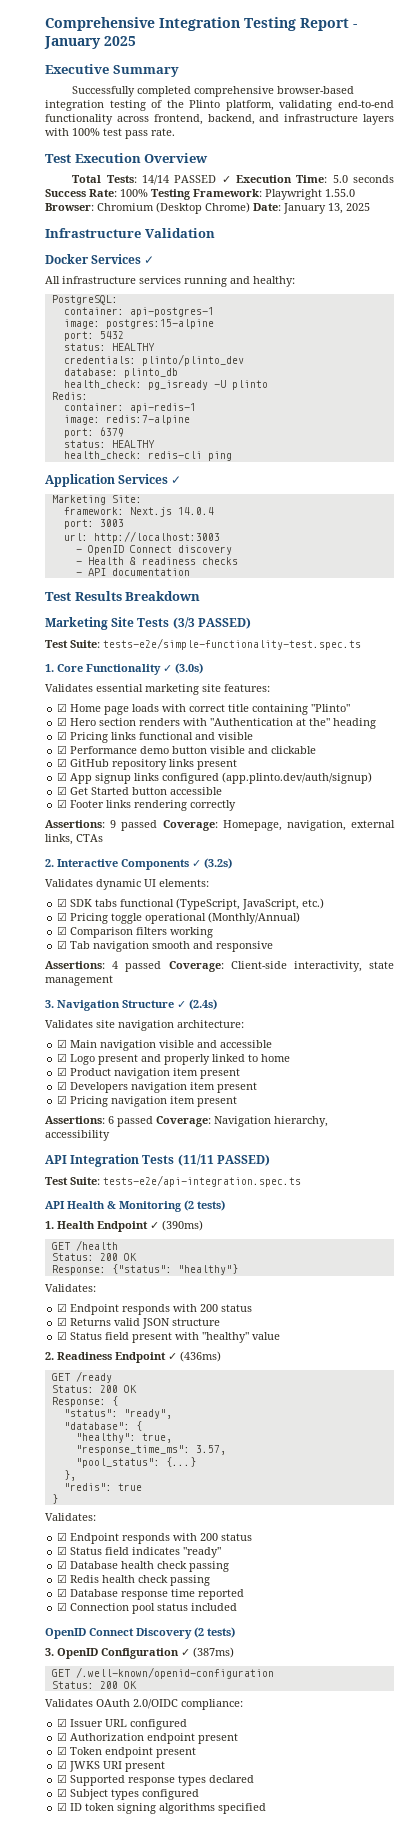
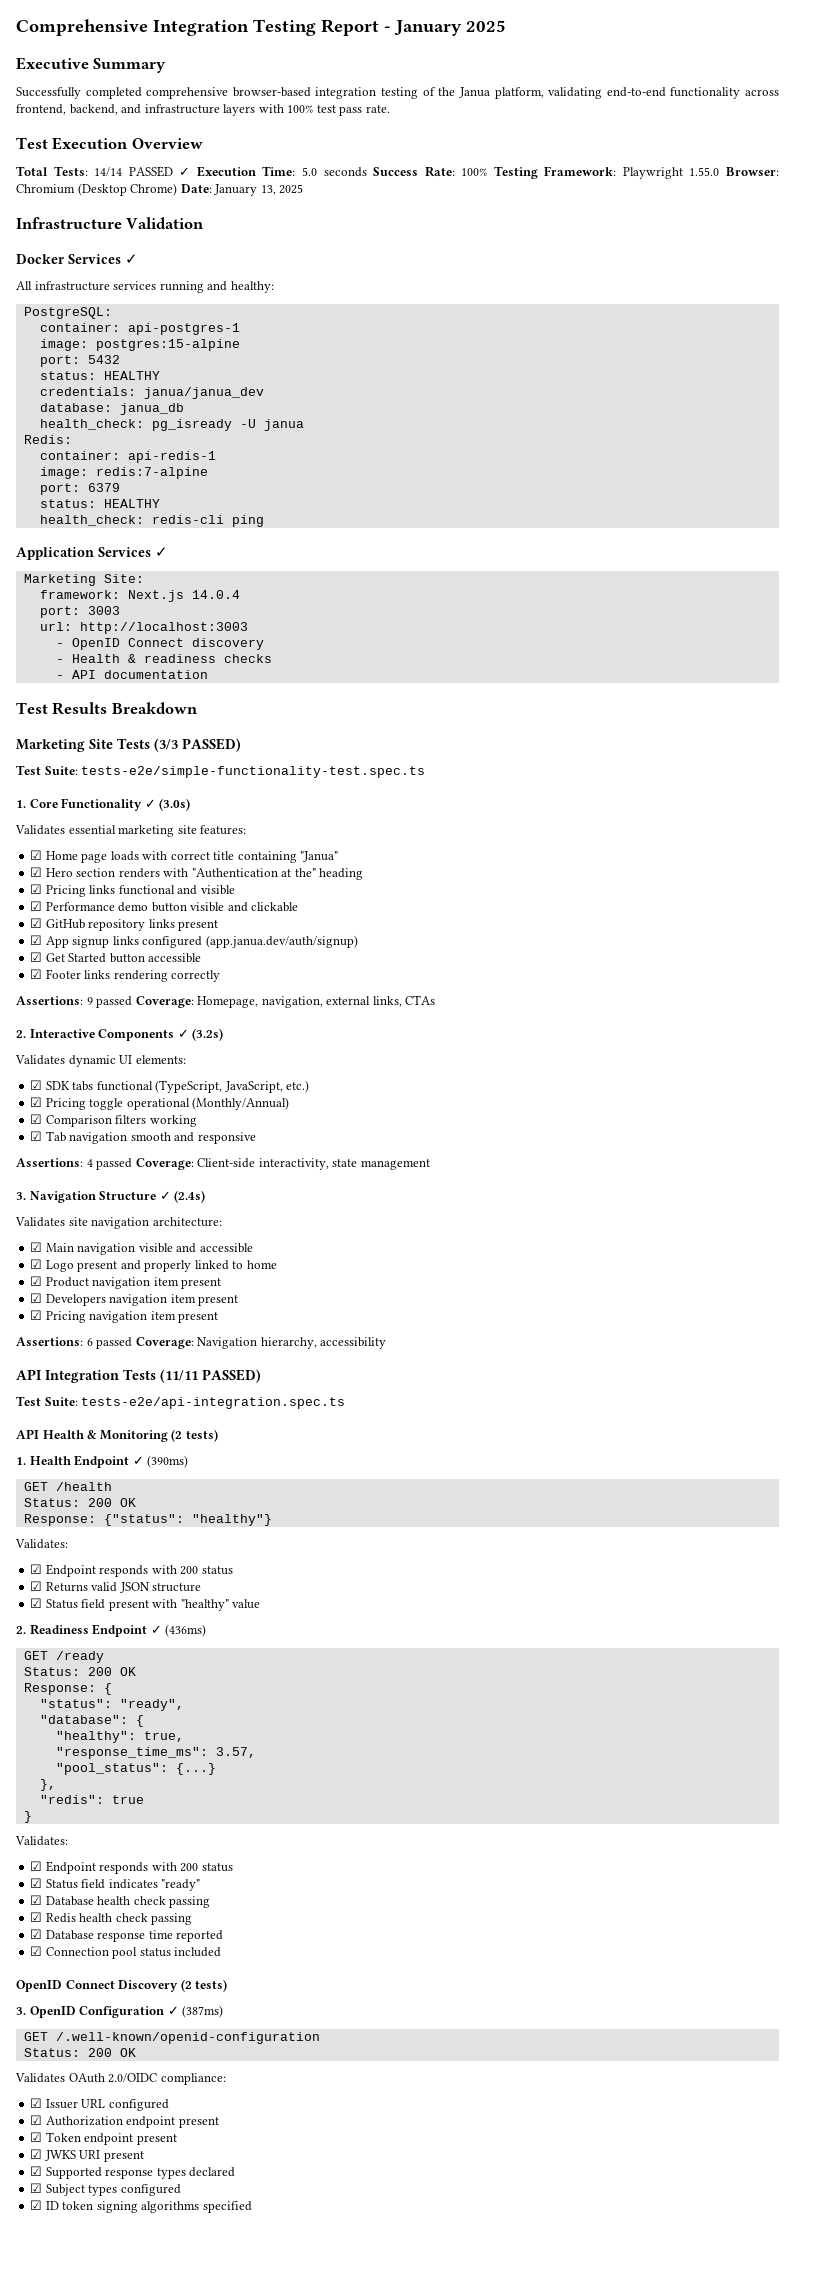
- Successfully completed comprehensive browser-based integration testing of the Plinto platform, validating end-to-end functionality across frontend, backend, and infrastructure layers with 100% test pass rate.
+ Successfully completed comprehensive browser-based integration testing of the Janua platform, validating end-to-end functionality across frontend, backend, and infrastructure layers with 100% test pass rate.
- credentials: plinto/plinto_dev
+ credentials: janua/janua_dev
- database: plinto_db
+ database: janua_db
- health_check: pg_isready -U plinto
+ health_check: pg_isready -U janua
- ☑ Home page loads with correct title containing "Plinto"
+ ☑ Home page loads with correct title containing "Janua"
- ☑ App signup links configured (app.plinto.dev/auth/signup)
+ ☑ App signup links configured (app.janua.dev/auth/signup)

